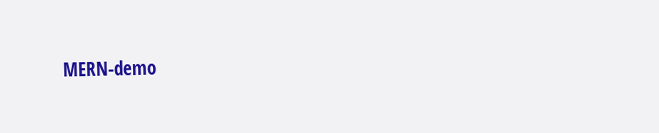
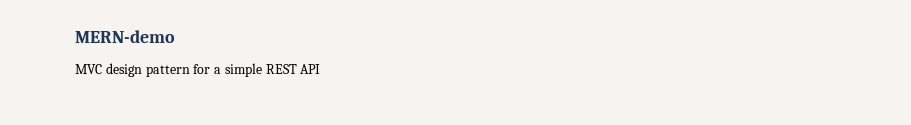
+ MVC design pattern for a simple REST API

